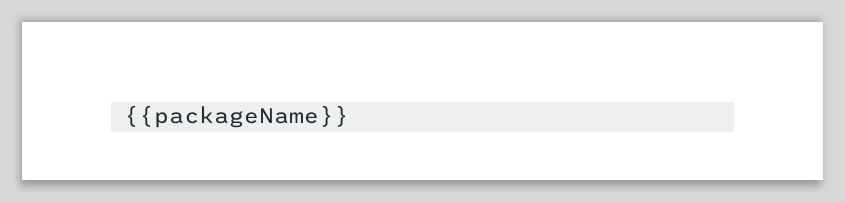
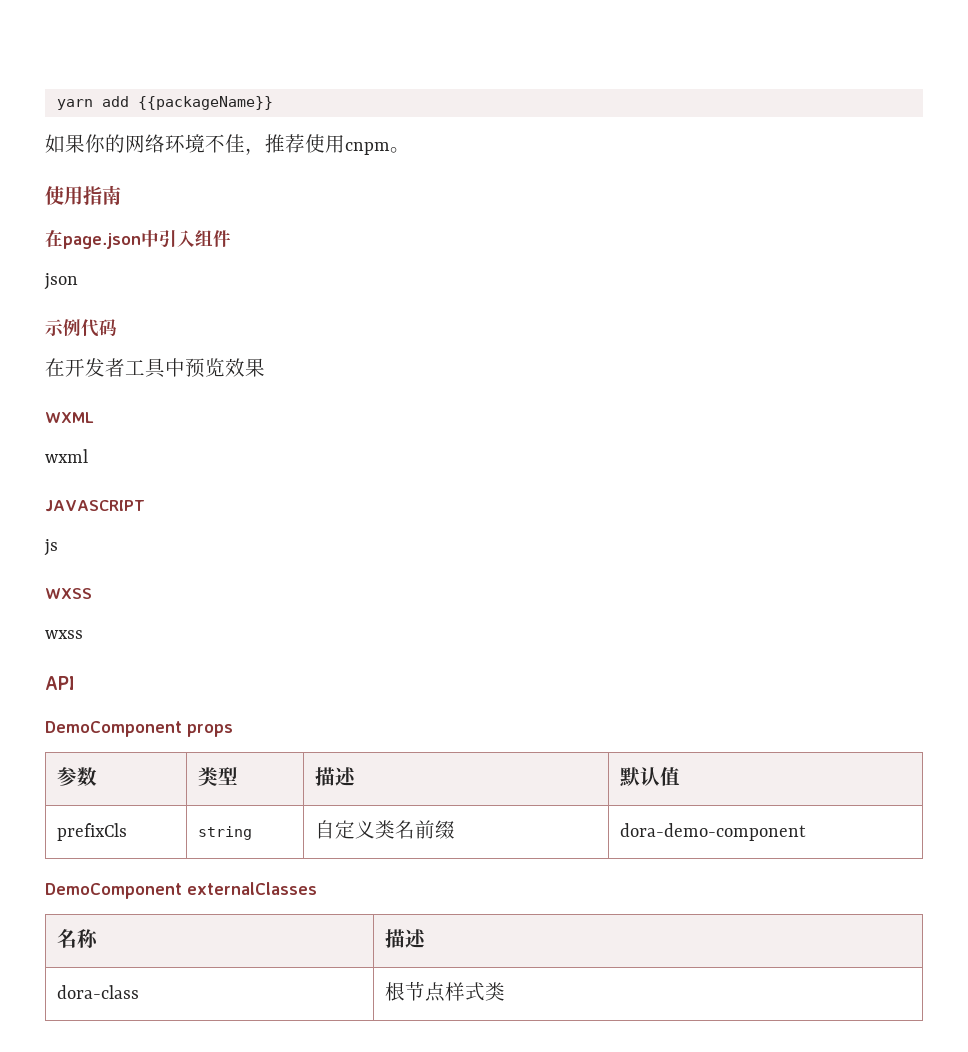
- {{packageName}}
+ yarn add {{packageName}}
+ 如果你的网络环境不佳，推荐使用cnpm。
+ 使用指南
+ 在page.json中引入组件
+ json
+ 示例代码
+ 在开发者工具中预览效果
+ WXML
+ wxml
+ JAVASCRIPT
+ js
+ WXSS
+ wxss
+ API
+ DemoComponent props
+ 参数 | 类型 | 描述 | 默认值
+ prefixCls | string | 自定义类名前缀 | dora-demo-component
+ DemoComponent externalClasses
+ 名称 | 描述
+ dora-class | 根节点样式类

